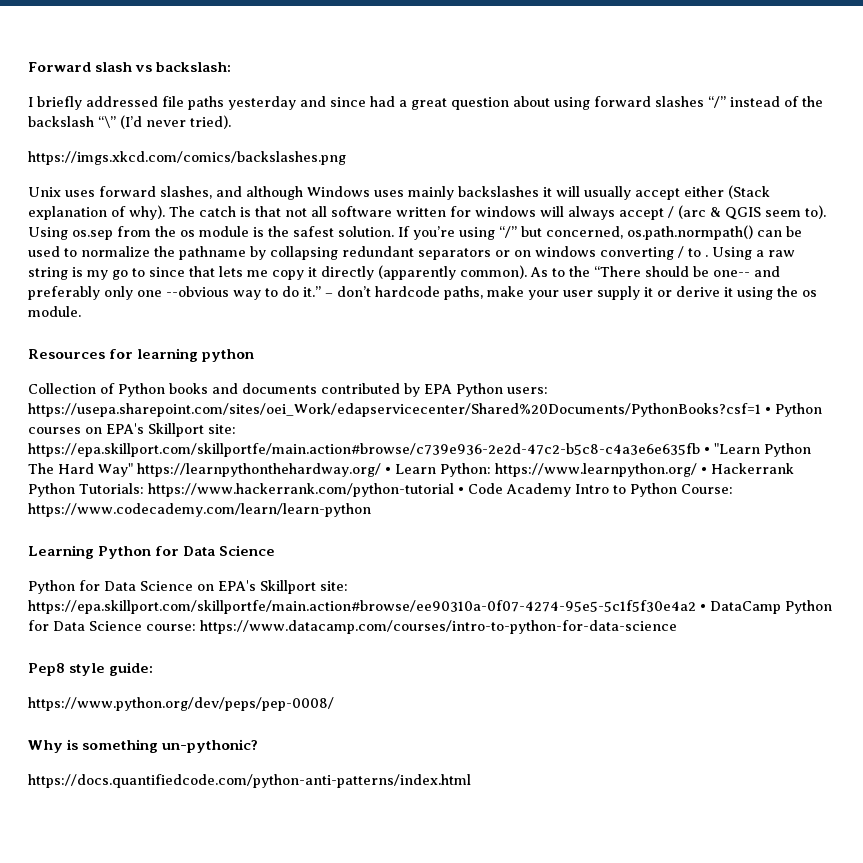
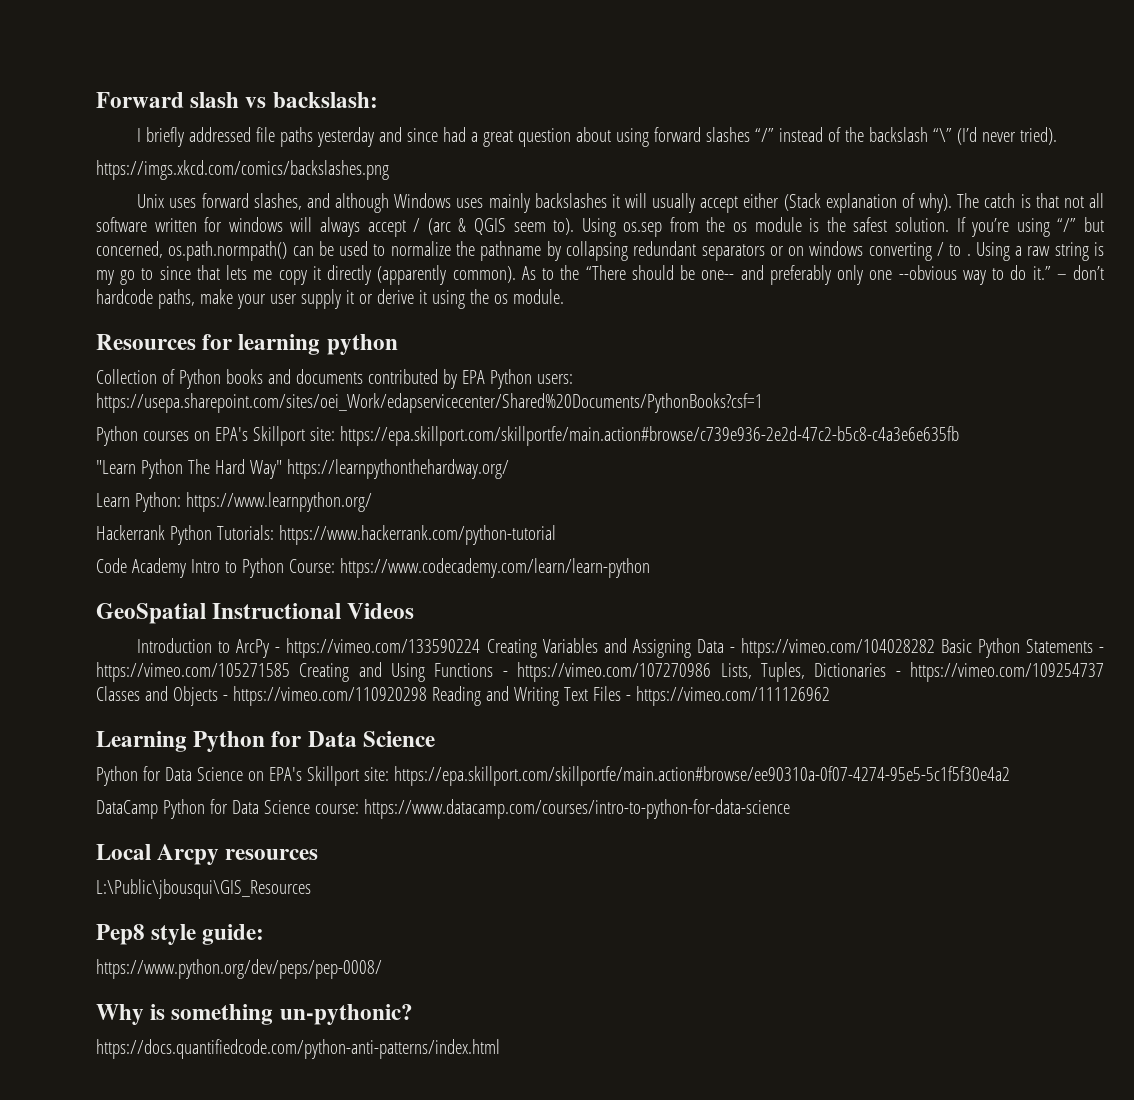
- Collection of Python books and documents contributed by EPA Python users: https://usepa.sharepoint.com/sites/oei_Work/edapservicecenter/Shared%20Documents/PythonBooks?csf=1 • Python courses on EPA's Skillport site: https://epa.skillport.com/skillportfe/main.action#browse/c739e936-2e2d-47c2-b5c8-c4a3e6e635fb • "Learn Python The Hard Way" https://learnpythonthehardway.org/ • Learn Python: https://www.learnpython.org/ • Hackerrank Python Tutorials: https://www.hackerrank.com/python-tutorial • Code Academy Intro to Python Course: https://www.codecademy.com/learn/learn-python
+ Collection of Python books and documents contributed by EPA Python users: https://usepa.sharepoint.com/sites/oei_Work/edapservicecenter/Shared%20Documents/PythonBooks?csf=1
+ Python courses on EPA's Skillport site: https://epa.skillport.com/skillportfe/main.action#browse/c739e936-2e2d-47c2-b5c8-c4a3e6e635fb
+ "Learn Python The Hard Way" https://learnpythonthehardway.org/
+ Learn Python: https://www.learnpython.org/
+ Hackerrank Python Tutorials: https://www.hackerrank.com/python-tutorial
+ Code Academy Intro to Python Course: https://www.codecademy.com/learn/learn-python
+ GeoSpatial Instructional Videos
+ Introduction to ArcPy - https://vimeo.com/133590224 Creating Variables and Assigning Data - https://vimeo.com/104028282 Basic Python Statements - https://vimeo.com/105271585 Creating and Using Functions - https://vimeo.com/107270986 Lists, Tuples, Dictionaries - https://vimeo.com/109254737 Classes and Objects - https://vimeo.com/110920298 Reading and Writing Text Files - https://vimeo.com/111126962
- Python for Data Science on EPA's Skillport site: https://epa.skillport.com/skillportfe/main.action#browse/ee90310a-0f07-4274-95e5-5c1f5f30e4a2 • DataCamp Python for Data Science course: https://www.datacamp.com/courses/intro-to-python-for-data-science
+ Python for Data Science on EPA's Skillport site: https://epa.skillport.com/skillportfe/main.action#browse/ee90310a-0f07-4274-95e5-5c1f5f30e4a2
+ DataCamp Python for Data Science course: https://www.datacamp.com/courses/intro-to-python-for-data-science
+ Local Arcpy resources
+ L:\Public\jbousqui\GIS_Resources

